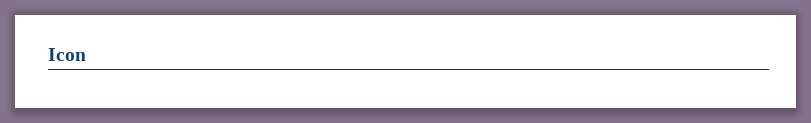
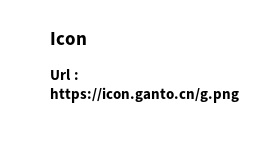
+ Url : https://icon.ganto.cn/g.png

